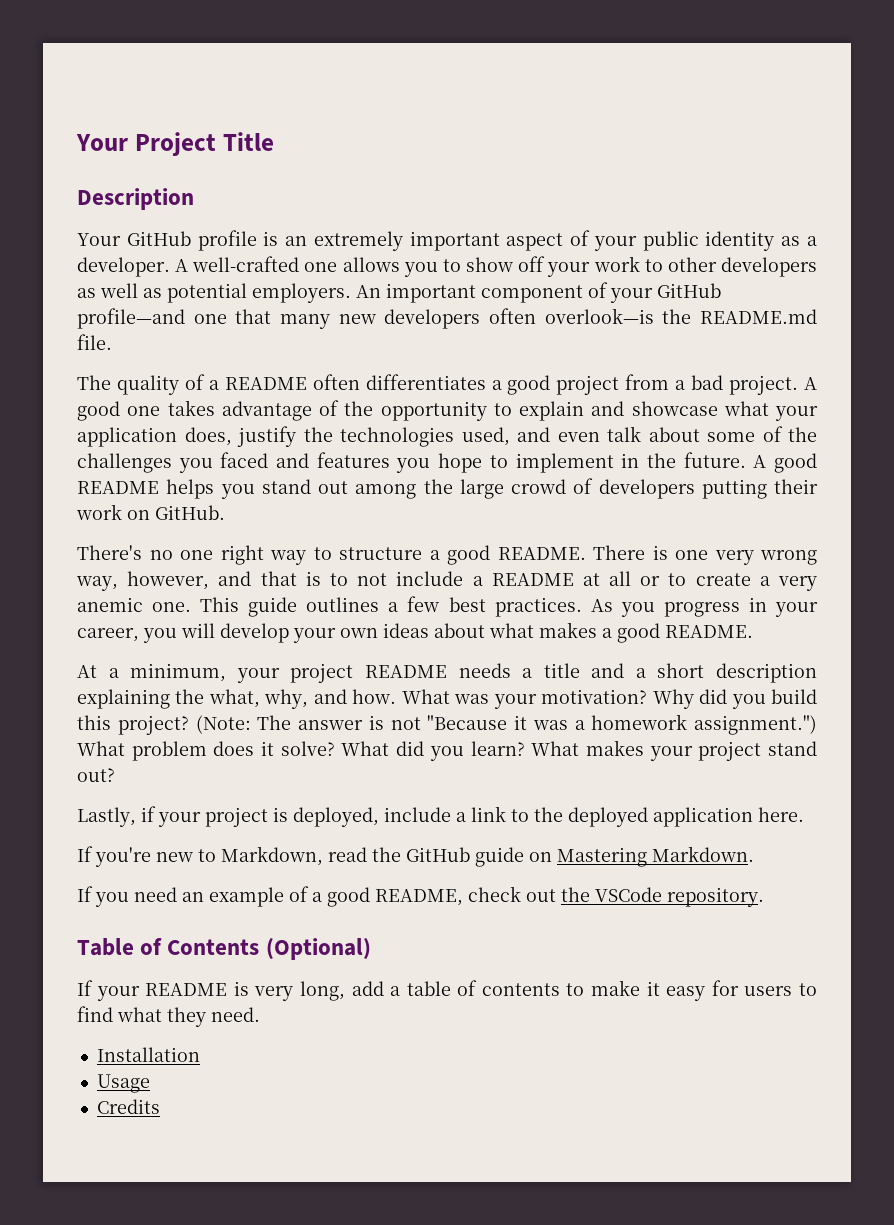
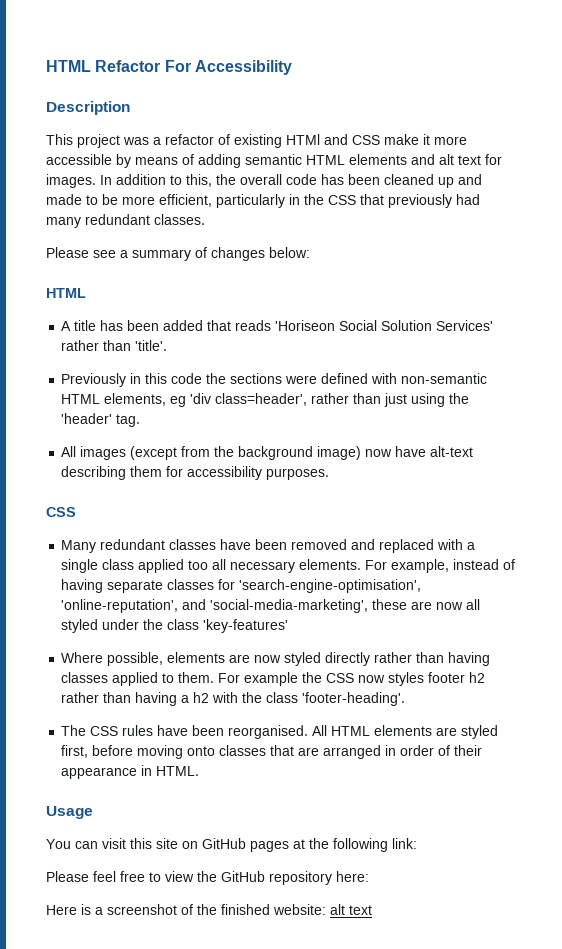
- Your Project Title
+ HTML Refactor For Accessibility
  Description
- Your GitHub profile is an extremely important aspect of your public identity as a developer. A well-crafted one allows you to show off your work to other developers as well as potential employers. An important component of your GitHub profile—and one that many new developers often overlook—is the README.md file.
- The quality of a README often differentiates a good project from a bad project. A good one takes advantage of the opportunity to explain and showcase what your application does, justify the technologies used, and even talk about some of the challenges you faced and features you hope to implement in the future. A good README helps you stand out among the large crowd of developers putting their work on GitHub.
- There's no one right way to structure a good README. There is one very wrong way, however, and that is to not include a README at all or to create a very anemic one. This guide outlines a few best practices. As you progress in your career, you will develop your own ideas about what makes a good README.
- At a minimum, your project README needs a title and a short description explaining the what, why, and how. What was your motivation? Why did you build this project? (Note: The answer is not "Because it was a homework assignment.") What problem does it solve? What did you learn? What makes your project stand out?
- Lastly, if your project is deployed, include a link to the deployed application here.
- If you're new to Markdown, read the GitHub guide on Mastering Markdown.
- If you need an example of a good README, check out the VSCode repository.
- Table of Contents (Optional)
- If your README is very long, add a table of contents to make it easy for users to find what they need.
- Installation
+ This project was a refactor of existing HTMl and CSS make it more accessible by means of adding semantic HTML elements and alt text for images. In addition to this, the overall code has been cleaned up and made to be more efficient, particularly in the CSS that previously had many redundant classes.
+ Please see a summary of changes below:
+ HTML
+ A title has been added that reads 'Horiseon Social Solution Services' rather than 'title'.
+ Previously in this code the sections were defined with non-semantic HTML elements, eg 'div class=header', rather than just using the 'header' tag.
+ All images (except from the background image) now have alt-text describing them for accessibility purposes.
+ CSS
+ Many redundant classes have been removed and replaced with a single class applied too all necessary elements. For example, instead of having separate classes for 'search-engine-optimisation', 'online-reputation', and 'social-media-marketing', these are now all styled under the class 'key-features'
+ Where possible, elements are now styled directly rather than having classes applied to them. For example the CSS now styles footer h2 rather than having a h2 with the class 'footer-heading'.
+ The CSS rules have been reorganised. All HTML elements are styled first, before moving onto classes that are arranged in order of their appearance in HTML.
  Usage
- Credits
+ You can visit this site on GitHub pages at the following link:
+ Please feel free to view the GitHub repository here:
+ Here is a screenshot of the finished website: alt text

